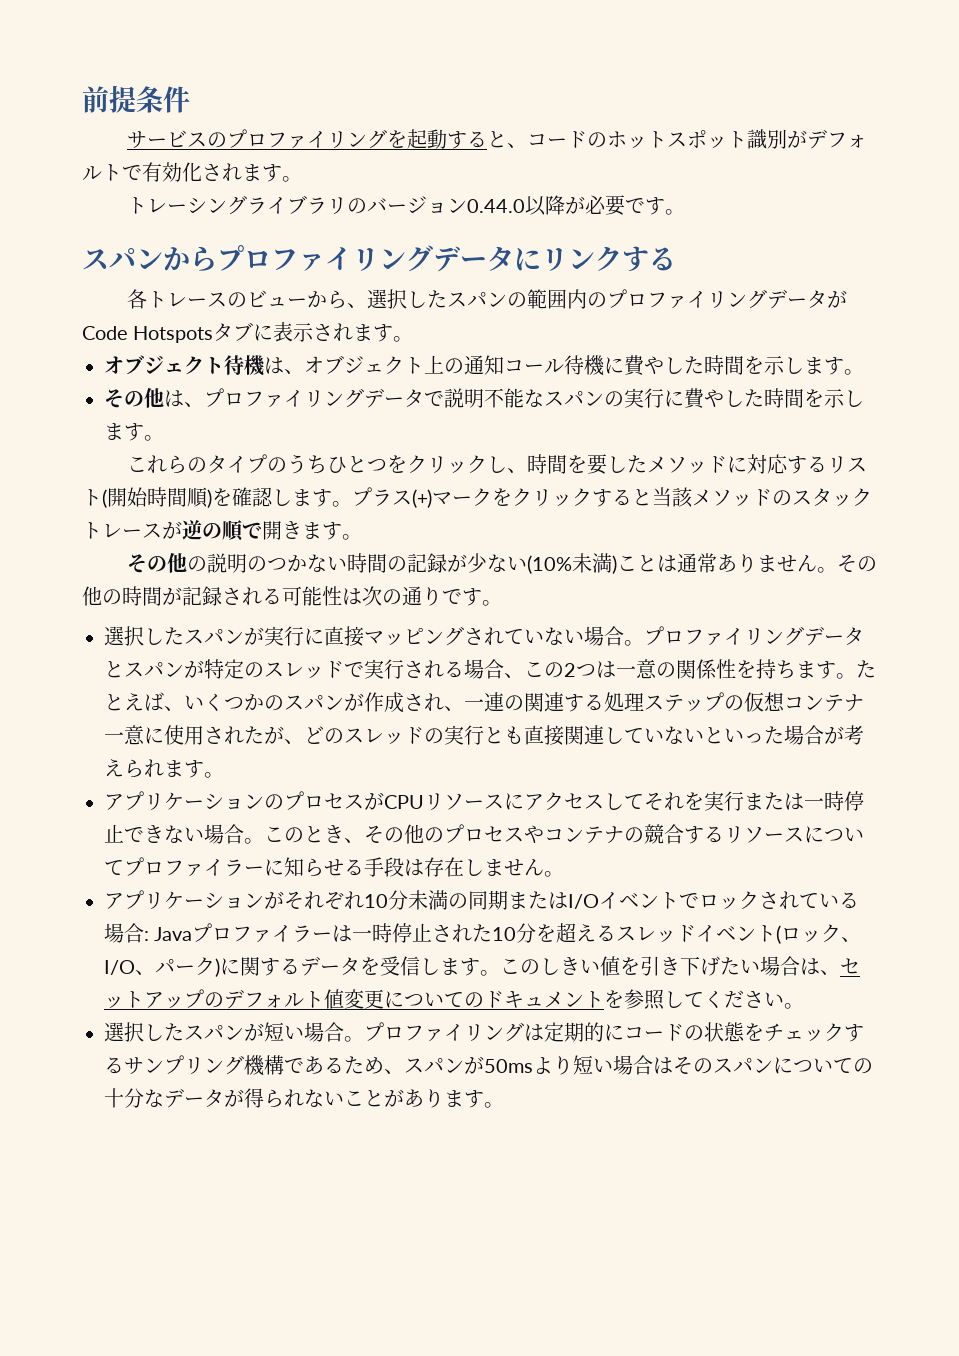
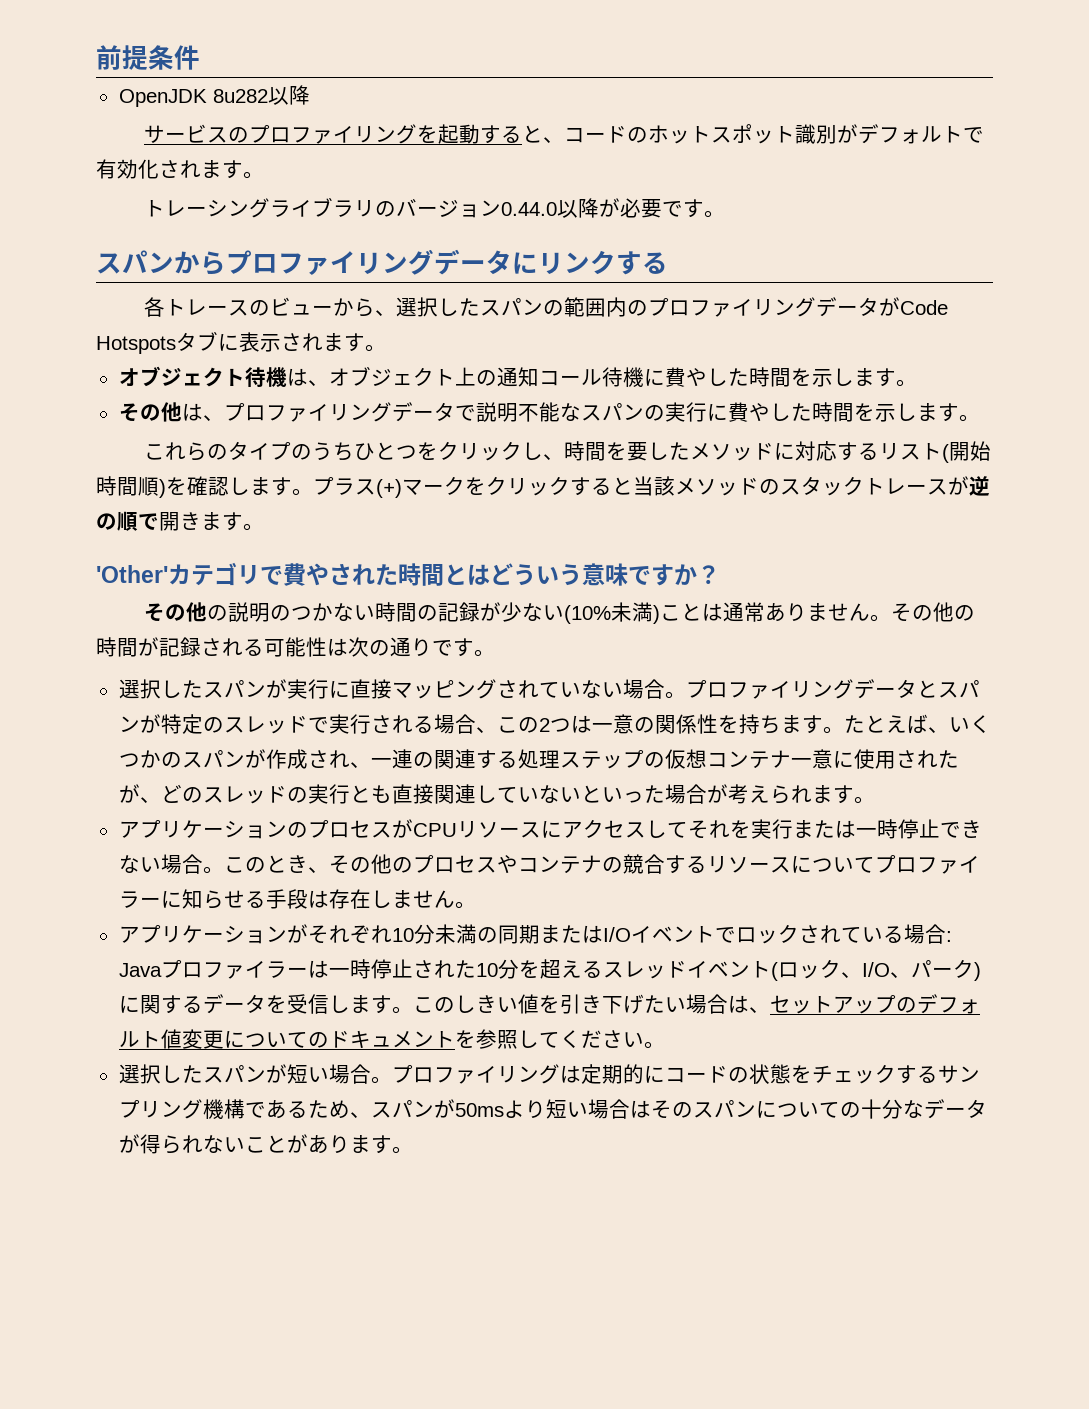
+ OpenJDK 8u282以降
+ 'Other'カテゴリで費やされた時間とはどういう意味ですか？

